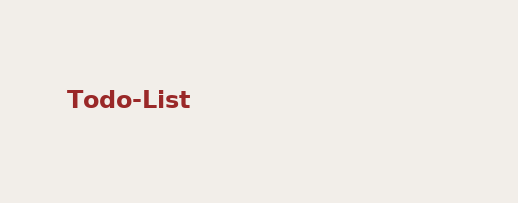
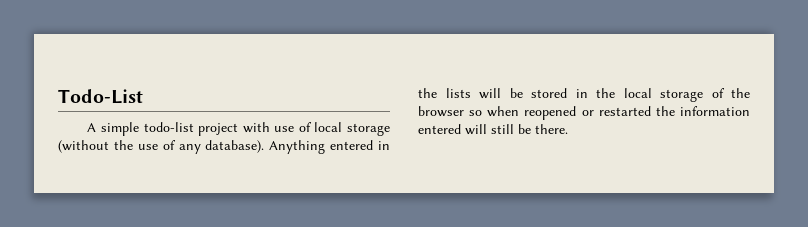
+ A simple todo-list project with use of local storage (without the use of any database). Anything entered in the lists will be stored in the local storage of the browser so when reopened or restarted the information entered will still be there.

